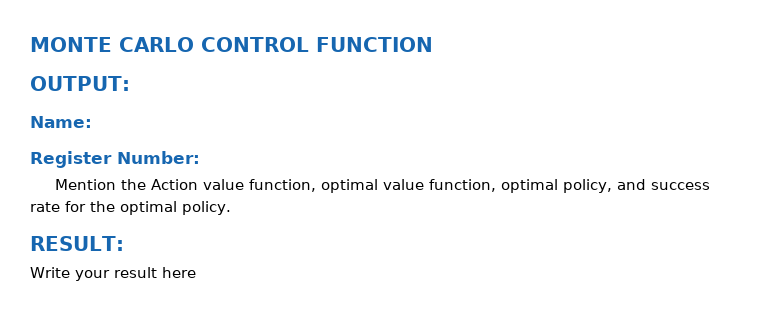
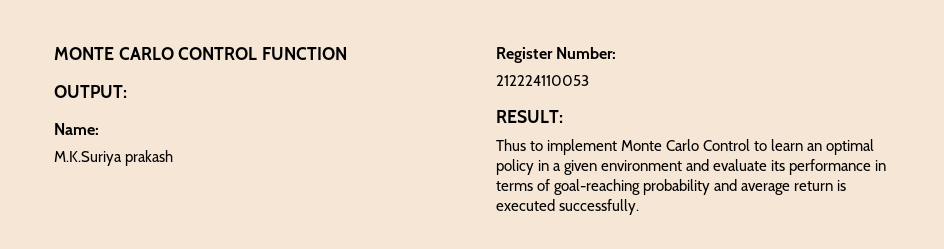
+ M.K.Suriya prakash
- Mention the Action value function, optimal value function, optimal policy, and success rate for the optimal policy.
+ 212224110053
  RESULT:
- Write your result here
+ Thus to implement Monte Carlo Control to learn an optimal policy in a given environment and evaluate its performance in terms of goal-reaching probability and average return is executed successfully.

